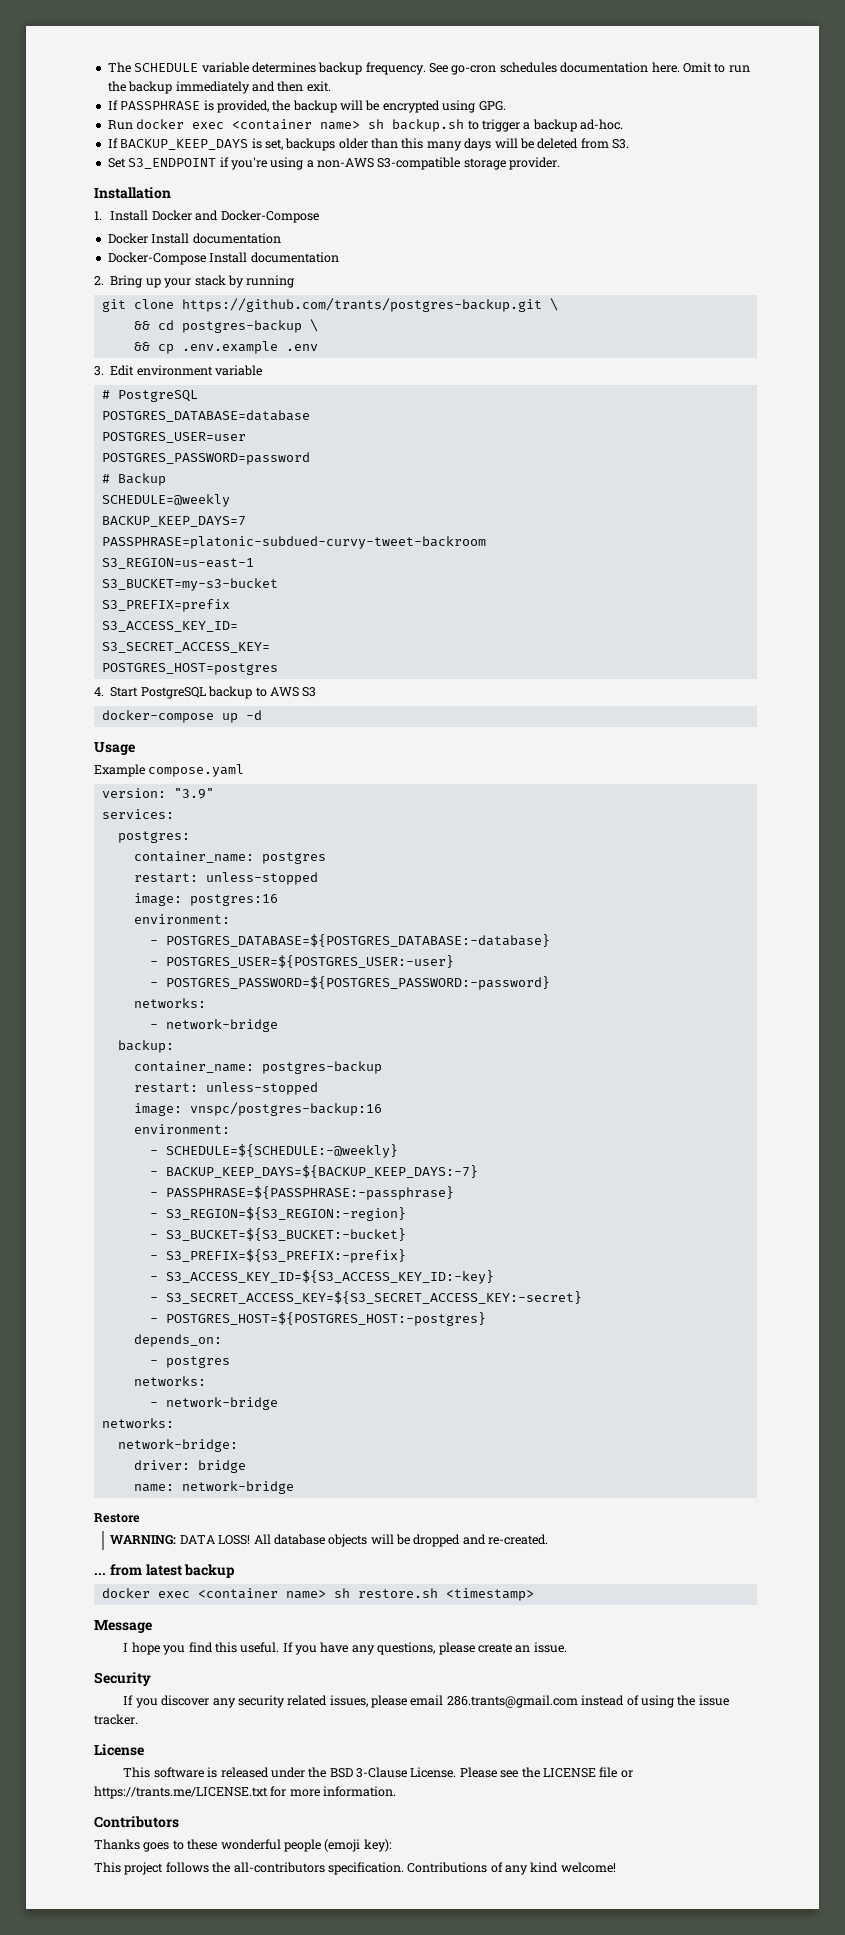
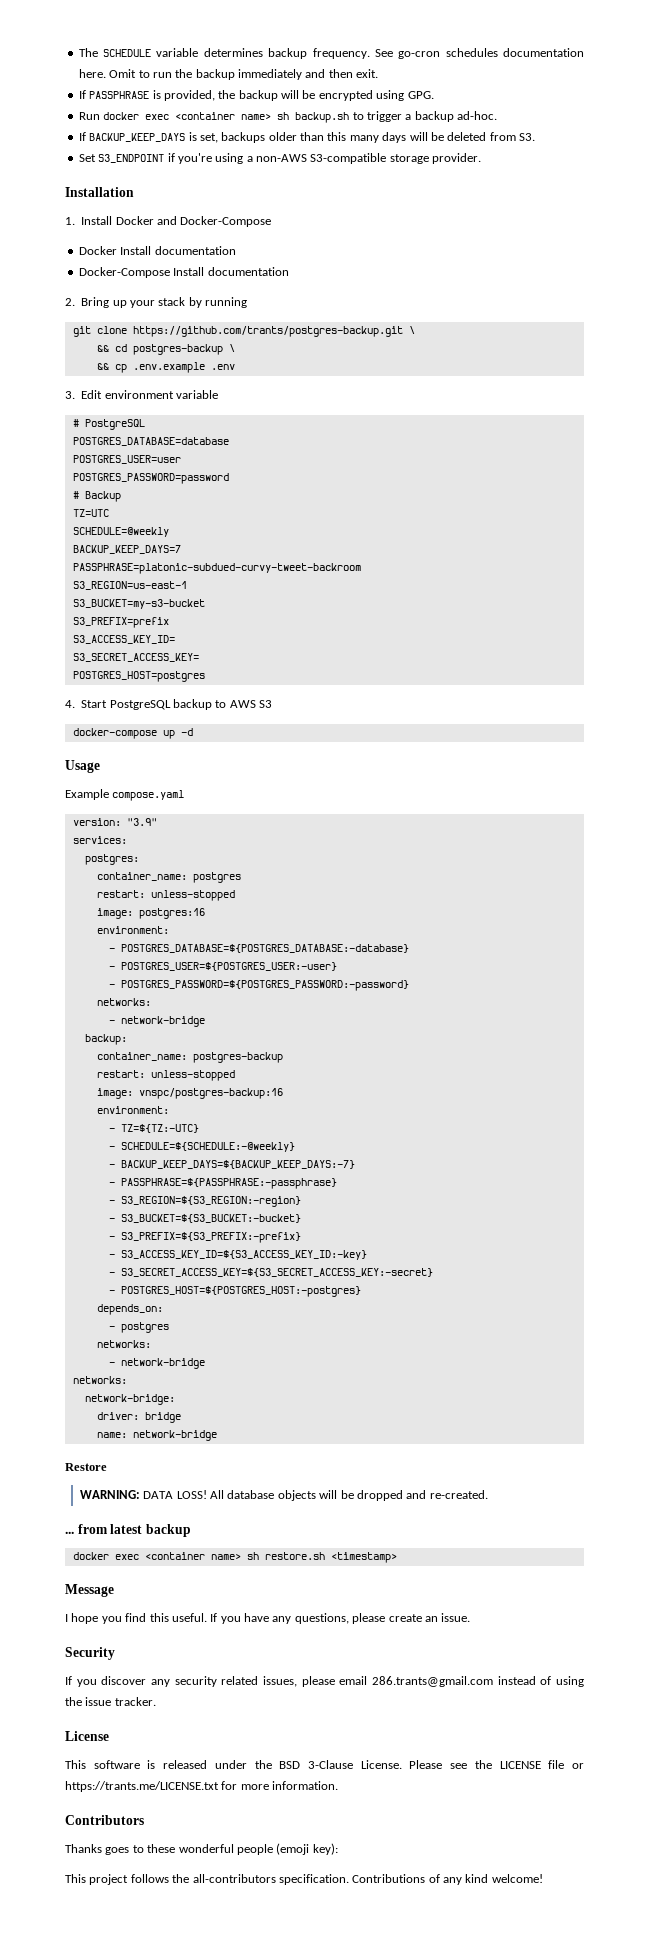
+ TZ=UTC
+ - TZ=${TZ:-UTC}

